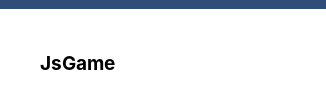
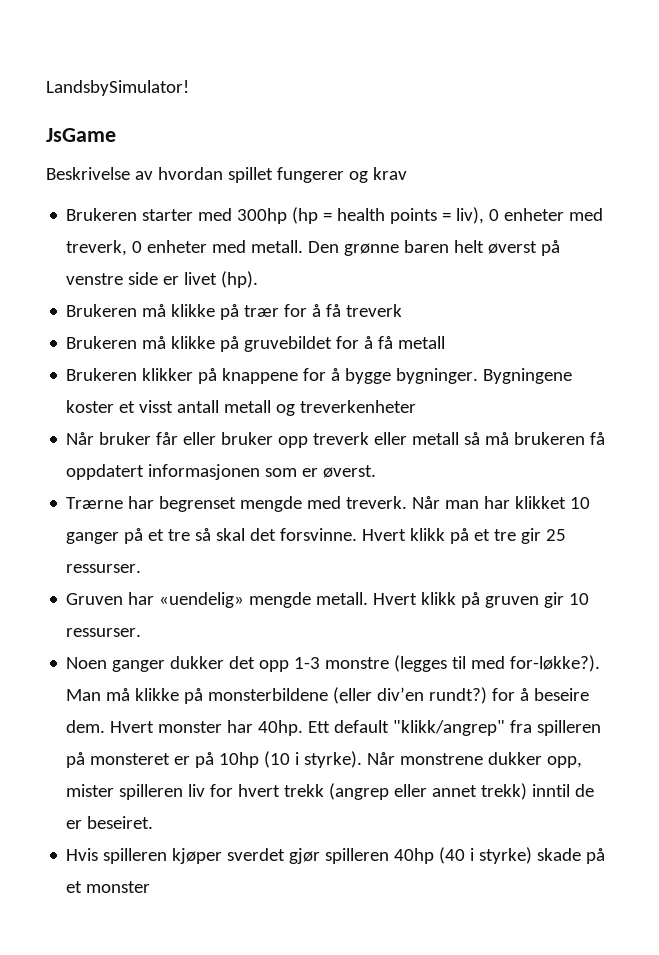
+ LandsbySimulator!
+ Beskrivelse av hvordan spillet fungerer og krav
+ Brukeren starter med 300hp (hp = health points = liv), 0 enheter med treverk, 0 enheter med metall. Den grønne baren helt øverst på venstre side er livet (hp).
+ Brukeren må klikke på trær for å få treverk
+ Brukeren må klikke på gruvebildet for å få metall
+ Brukeren klikker på knappene for å bygge bygninger. Bygningene koster et visst antall metall og treverkenheter
+ Når bruker får eller bruker opp treverk eller metall så må brukeren få oppdatert informasjonen som er øverst.
+ Trærne har begrenset mengde med treverk. Når man har klikket 10 ganger på et tre så skal det forsvinne. Hvert klikk på et tre gir 25 ressurser.
+ Gruven har «uendelig» mengde metall. Hvert klikk på gruven gir 10 ressurser.
+ Noen ganger dukker det opp 1-3 monstre (legges til med for-løkke?). Man må klikke på monsterbildene (eller div’en rundt?) for å beseire dem. Hvert monster har 40hp. Ett default "klikk/angrep" fra spilleren på monsteret er på 10hp (10 i styrke). Når monstrene dukker opp, mister spilleren liv for hvert trekk (angrep eller annet trekk) inntil de er beseiret.
+ Hvis spilleren kjøper sverdet gjør spilleren 40hp (40 i styrke) skade på et monster

